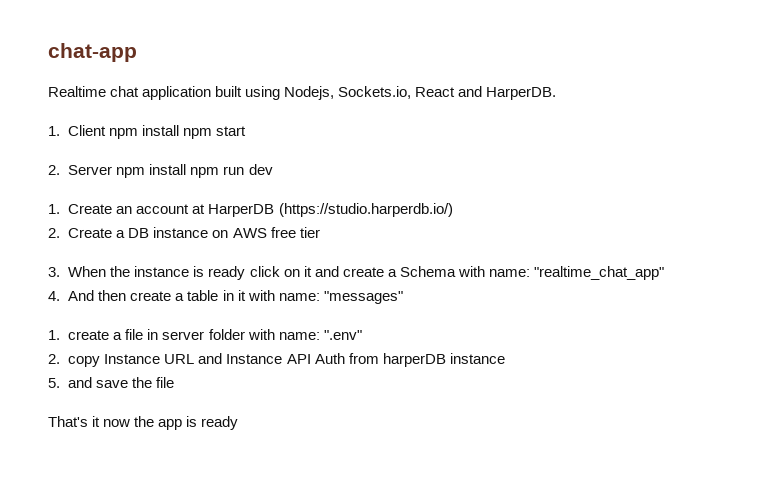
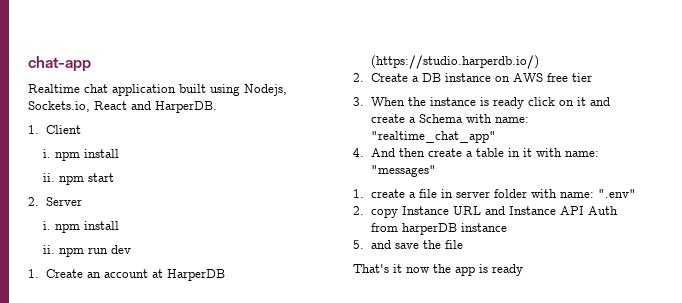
- 1. Client npm install npm start
+ 1. Client
+ i. npm install
+ ii. npm start
- 2. Server npm install npm run dev
+ 2. Server
+ i. npm install
+ ii. npm run dev

